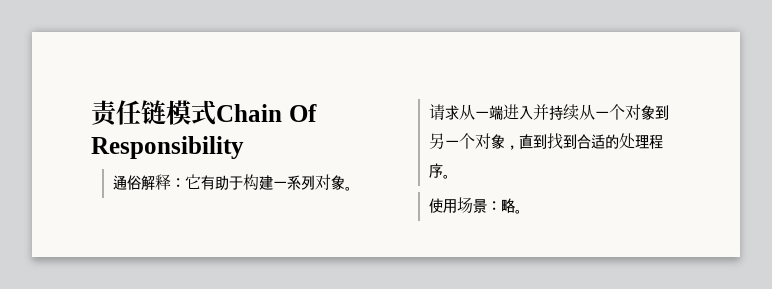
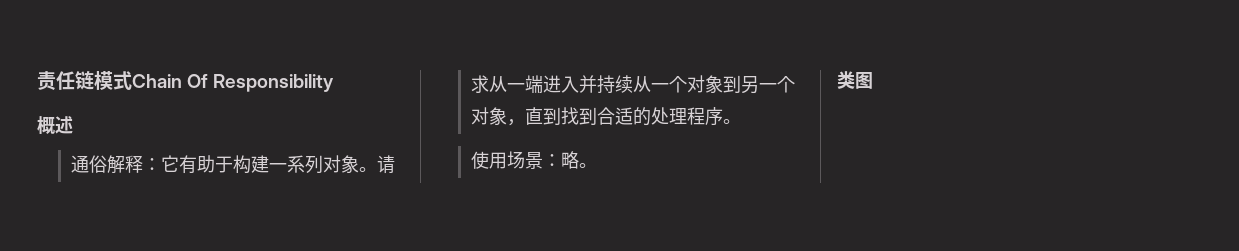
+ 概述
+ 类图

